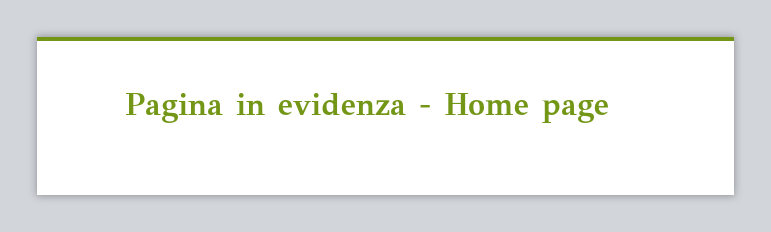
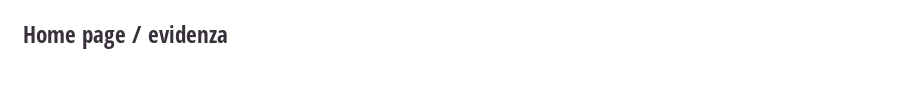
- Pagina in evidenza - Home page
+ Home page / evidenza

